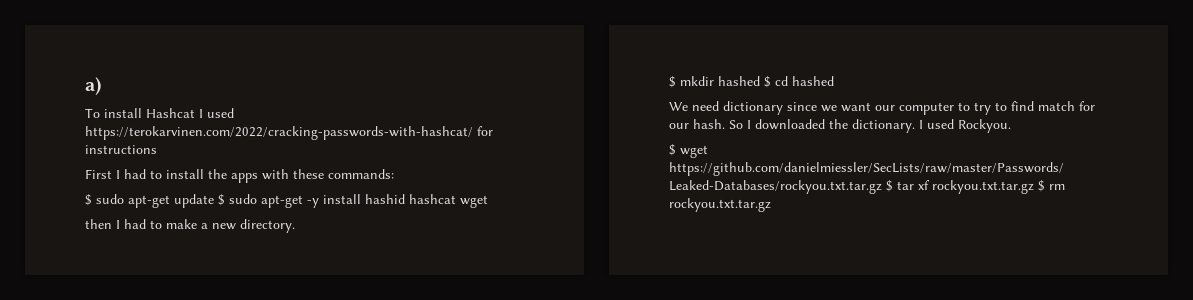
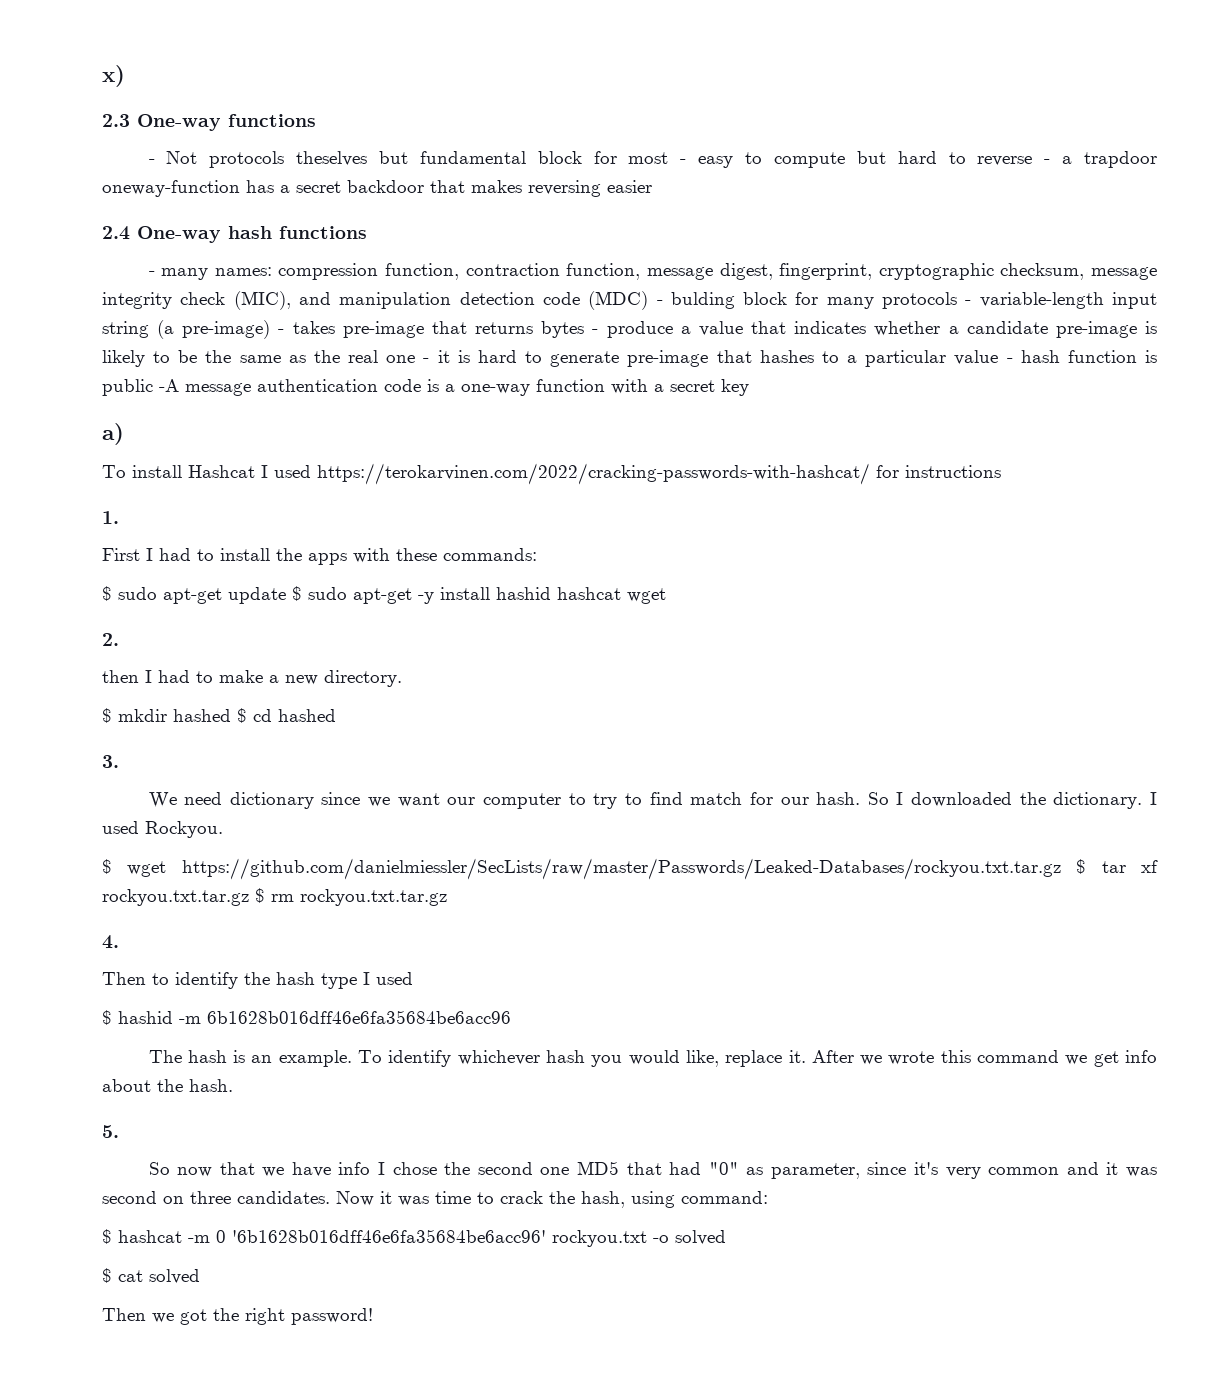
+ x)
+ 2.3 One-way functions
+ - Not protocols theselves but fundamental block for most - easy to compute but hard to reverse - a trapdoor oneway-function has a secret backdoor that makes reversing easier
+ 2.4 One-way hash functions
+ - many names: compression function, contraction function, message digest, fingerprint, cryptographic checksum, message integrity check (MIC), and manipulation detection code (MDC) - bulding block for many protocols - variable-length input string (a pre-image) - takes pre-image that returns bytes - produce a value that indicates whether a candidate pre-image is likely to be the same as the real one - it is hard to generate pre-image that hashes to a particular value - hash function is public -A message authentication code is a one-way function with a secret key
+ 1.
+ 2.
+ 3.
+ 4.
+ Then to identify the hash type I used
+ $ hashid -m 6b1628b016dff46e6fa35684be6acc96
+ The hash is an example. To identify whichever hash you would like, replace it. After we wrote this command we get info about the hash.
+ 5.
+ So now that we have info I chose the second one MD5 that had "0" as parameter, since it's very common and it was second on three candidates. Now it was time to crack the hash, using command:
+ $ hashcat -m 0 '6b1628b016dff46e6fa35684be6acc96' rockyou.txt -o solved
+ $ cat solved
+ Then we got the right password!

